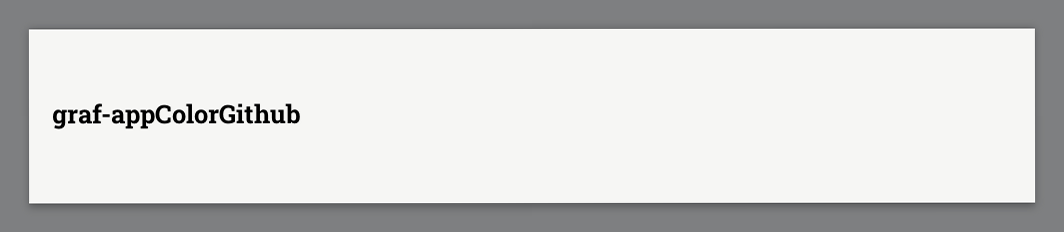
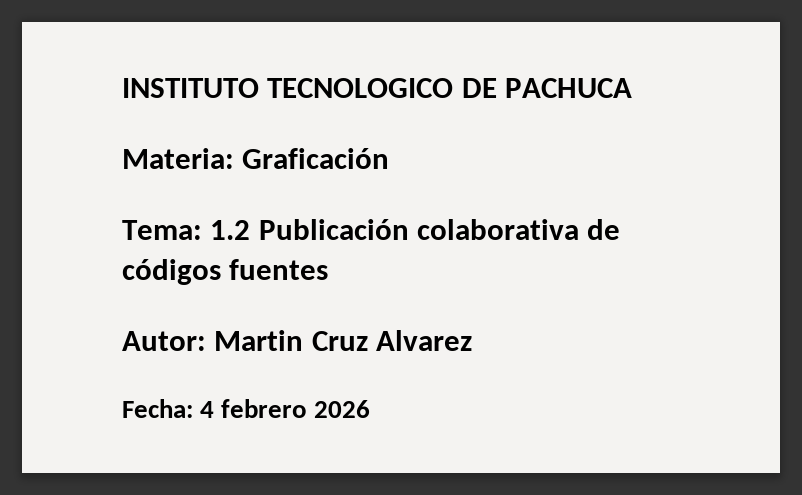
- graf-appColorGithub
+ INSTITUTO TECNOLOGICO DE PACHUCA
+ Materia: Graficación
+ Tema: 1.2 Publicación colaborativa de códigos fuentes
+ Autor: Martin Cruz Alvarez
+ Fecha: 4 febrero 2026

